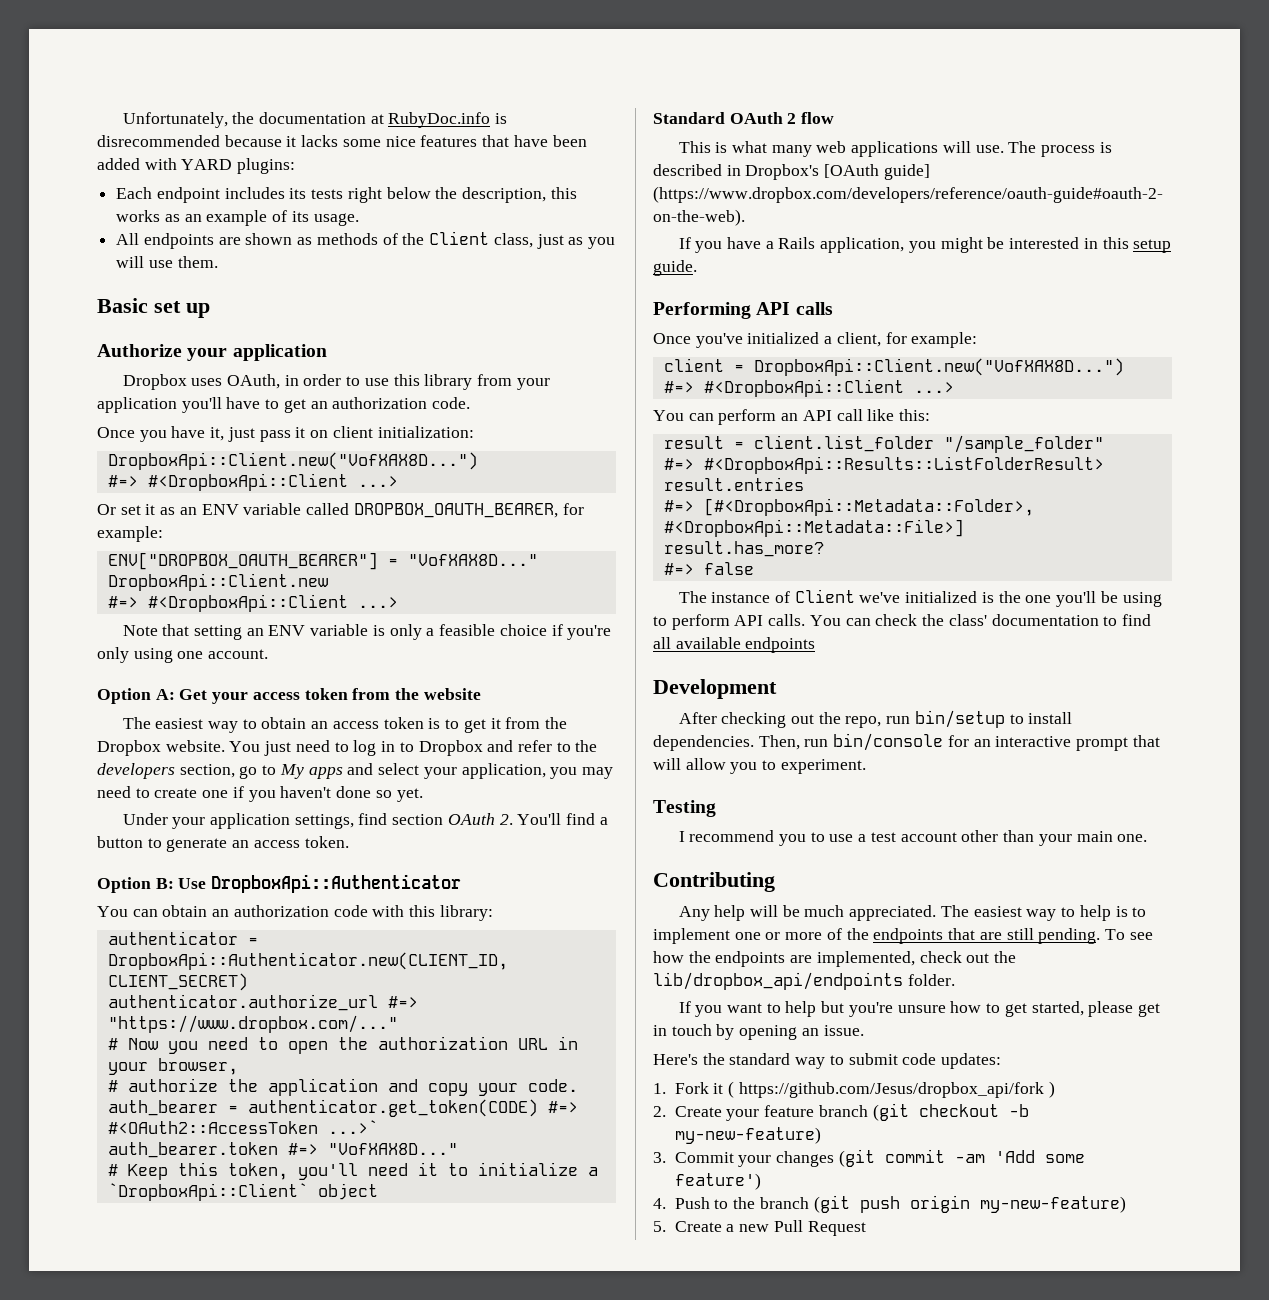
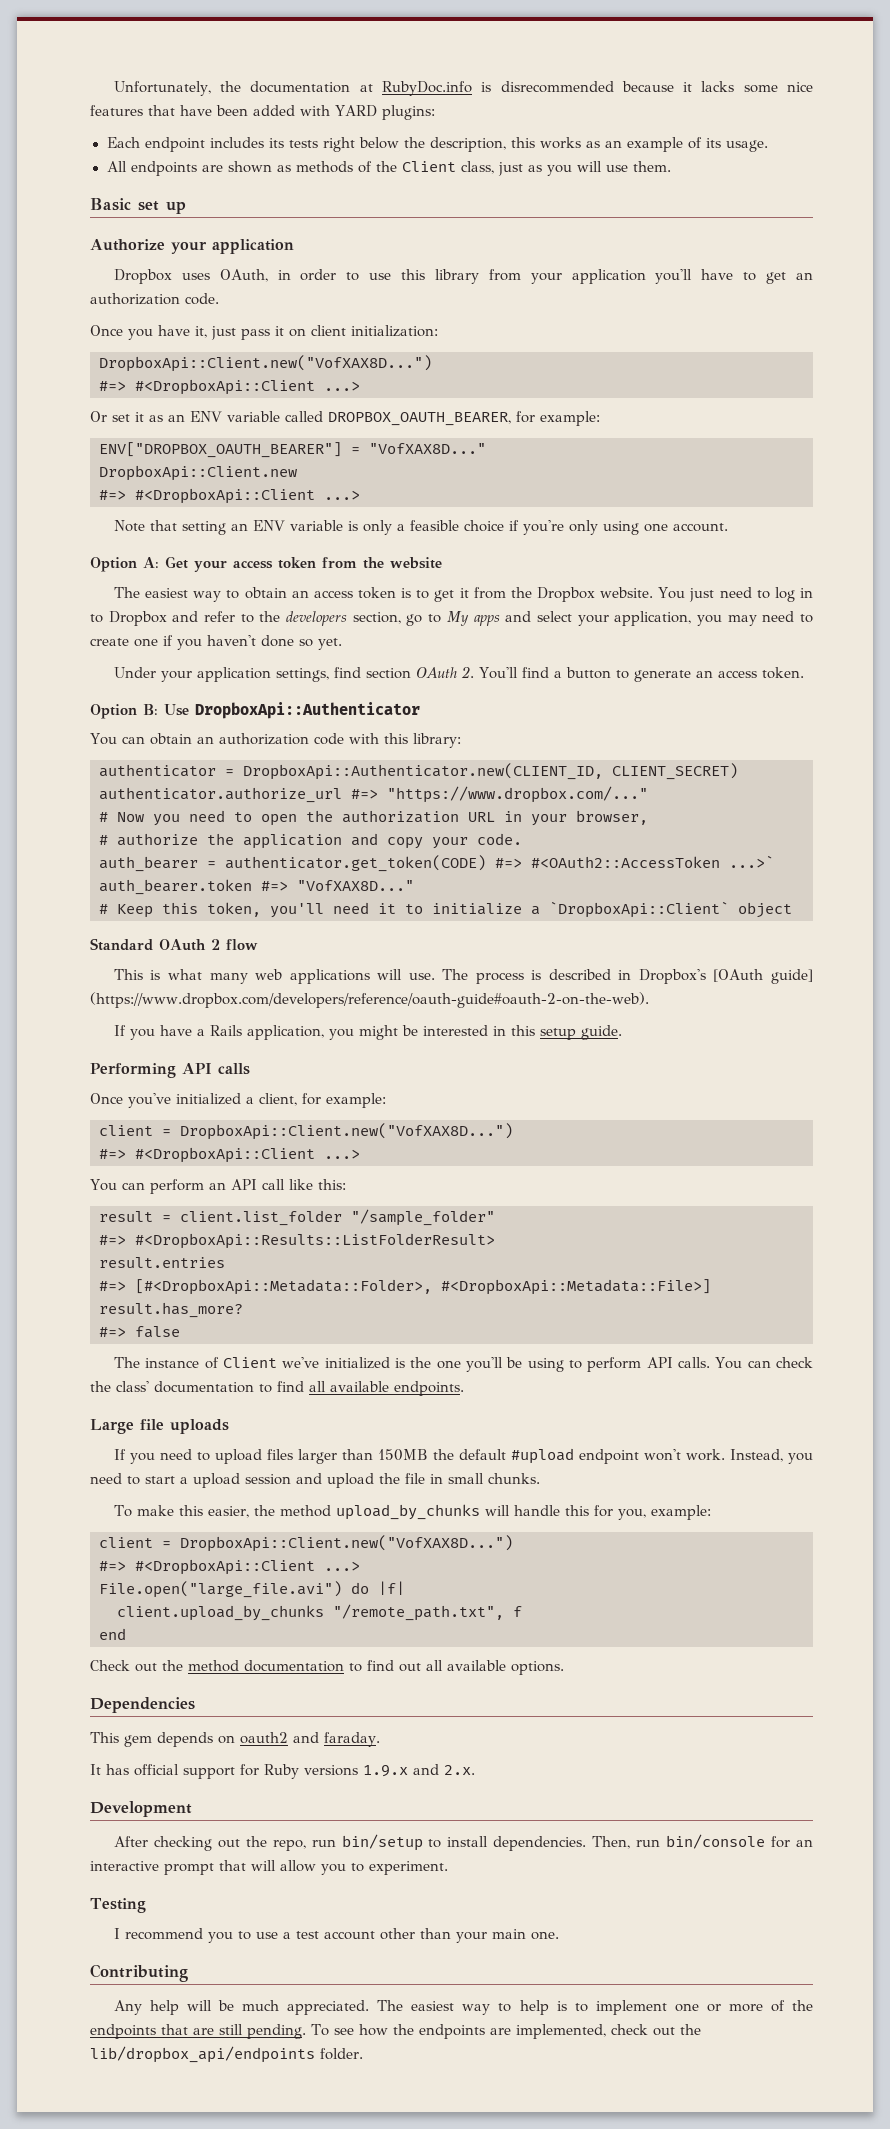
- You can check the class' documentation to find all available endpoints
+ You can check the class' documentation to find all available endpoints.
+ Large file uploads
+ If you need to upload files larger than 150MB the default #upload endpoint won't work. Instead, you need to start a upload session and upload the file in small chunks.
+ To make this easier, the method upload_by_chunks will handle this for you, example:
+ client = DropboxApi::Client.new("VofXAX8D...")
+ #=> #<DropboxApi::Client ...>
+ File.open("large_file.avi") do |f|
+ client.upload_by_chunks "/remote_path.txt", f
+ end
+ Check out the method documentation to find out all available options.
+ Dependencies
+ This gem depends on oauth2 and faraday.
+ It has official support for Ruby versions 1.9.x and 2.x.
- If you want to help but you're unsure how to get started, please get in touch by opening an issue.
- Here's the standard way to submit code updates:
- 1. Fork it ( https://github.com/Jesus/dropbox_api/fork )
- 2. Create your feature branch (git checkout -b my-new-feature)
- 3. Commit your changes (git commit -am 'Add some feature')
- 4. Push to the branch (git push origin my-new-feature)
- 5. Create a new Pull Request

